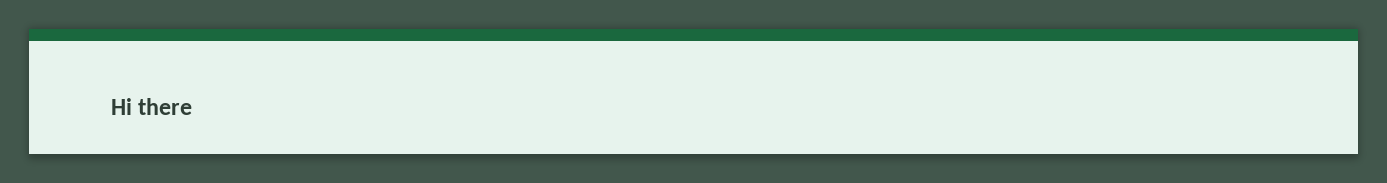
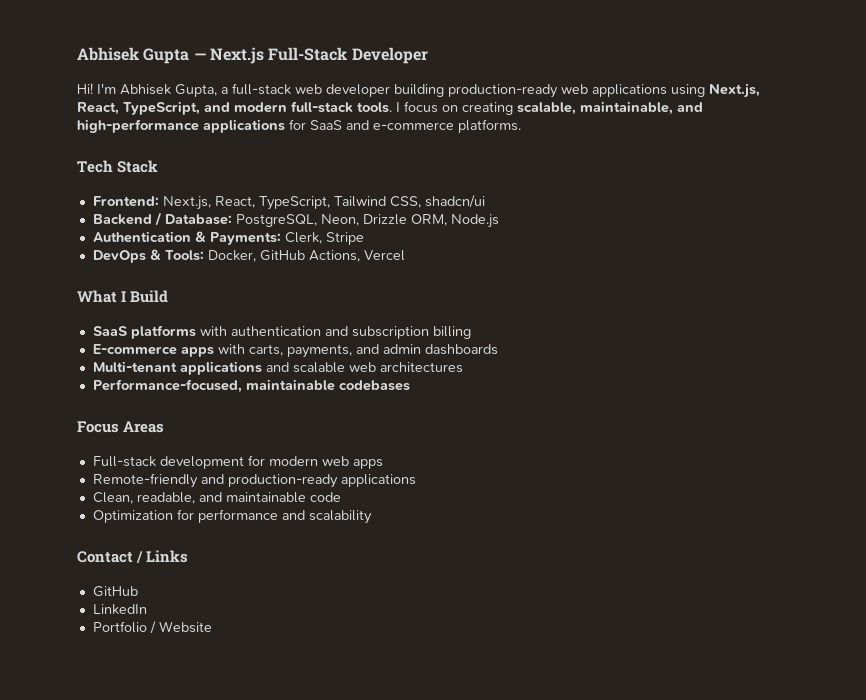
- Hi there
+ Abhisek Gupta — Next.js Full-Stack Developer
+ Hi! I'm Abhisek Gupta, a full-stack web developer building production-ready web applications using Next.js, React, TypeScript, and modern full-stack tools. I focus on creating scalable, maintainable, and high-performance applications for SaaS and e-commerce platforms.
+ Tech Stack
+ Frontend: Next.js, React, TypeScript, Tailwind CSS, shadcn/ui
+ Backend / Database: PostgreSQL, Neon, Drizzle ORM, Node.js
+ Authentication & Payments: Clerk, Stripe
+ DevOps & Tools: Docker, GitHub Actions, Vercel
+ What I Build
+ SaaS platforms with authentication and subscription billing
+ E-commerce apps with carts, payments, and admin dashboards
+ Multi-tenant applications and scalable web architectures
+ Performance-focused, maintainable codebases
+ Focus Areas
+ Full-stack development for modern web apps
+ Remote-friendly and production-ready applications
+ Clean, readable, and maintainable code
+ Optimization for performance and scalability
+ Contact / Links
+ GitHub
+ LinkedIn
+ Portfolio / Website

